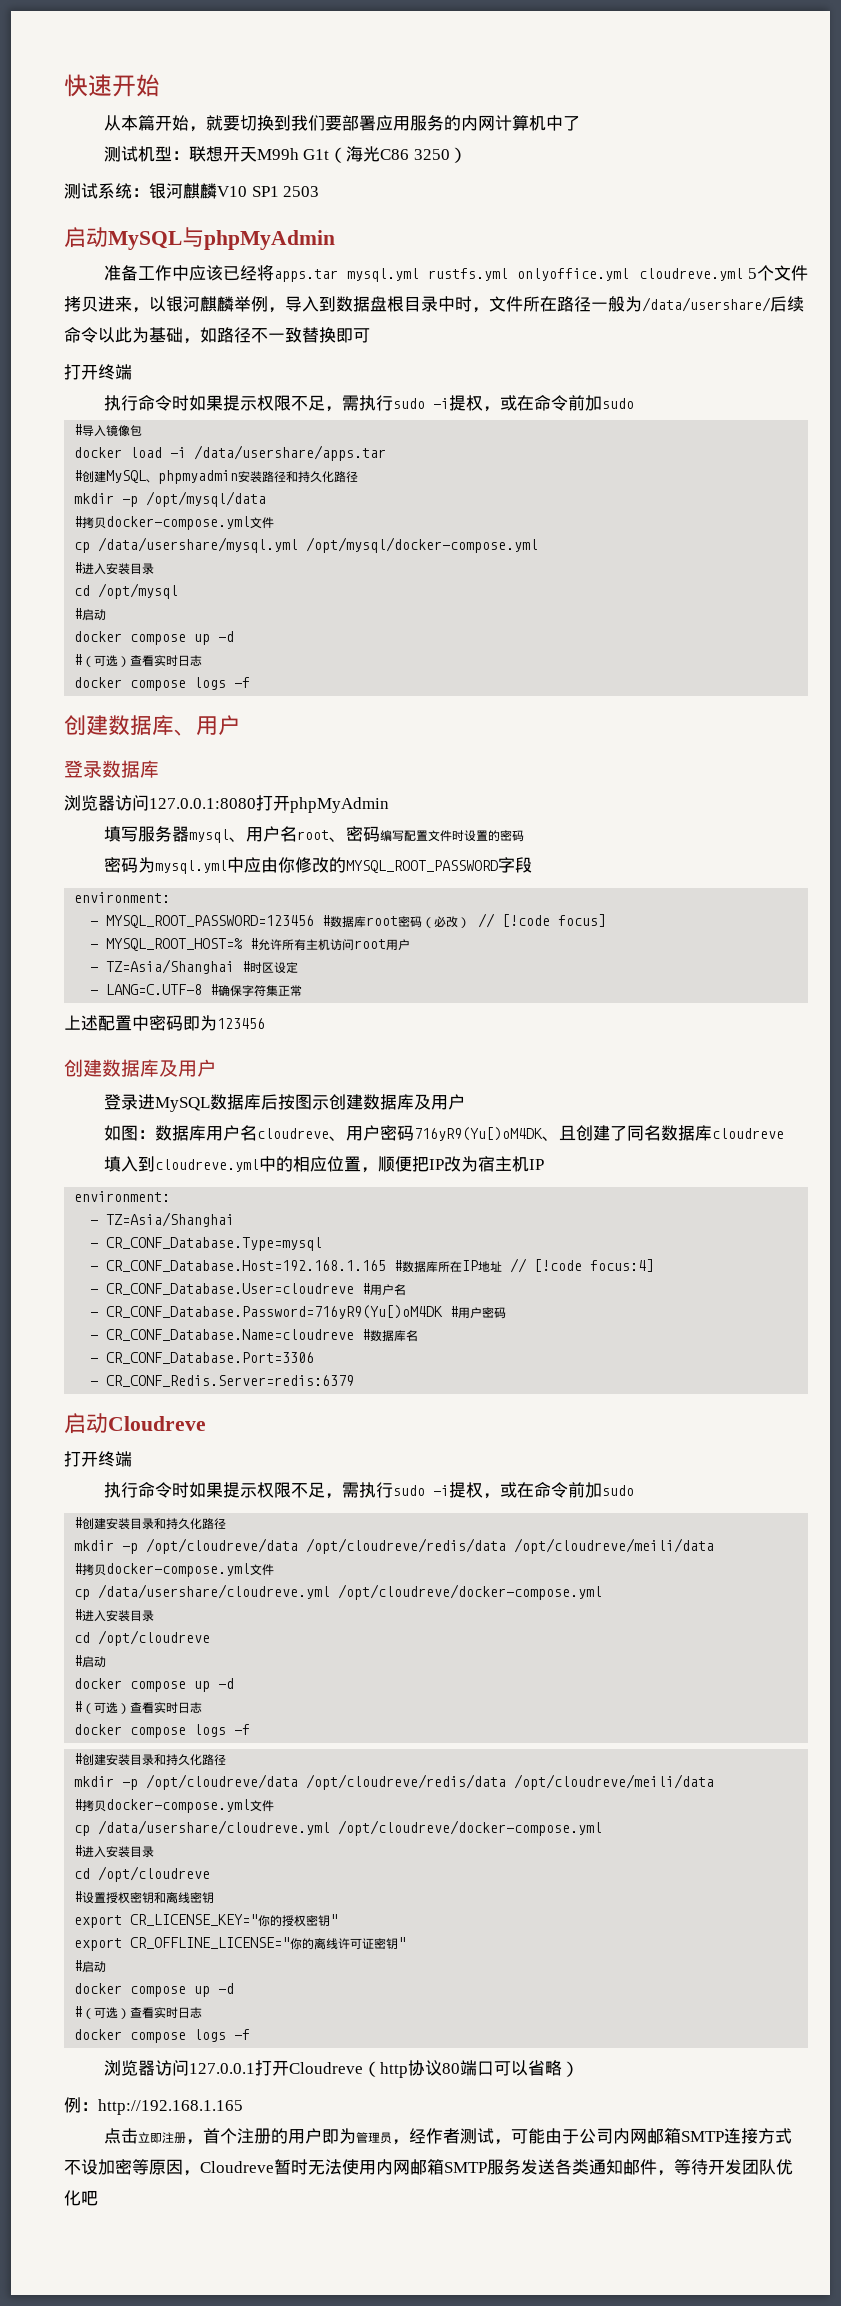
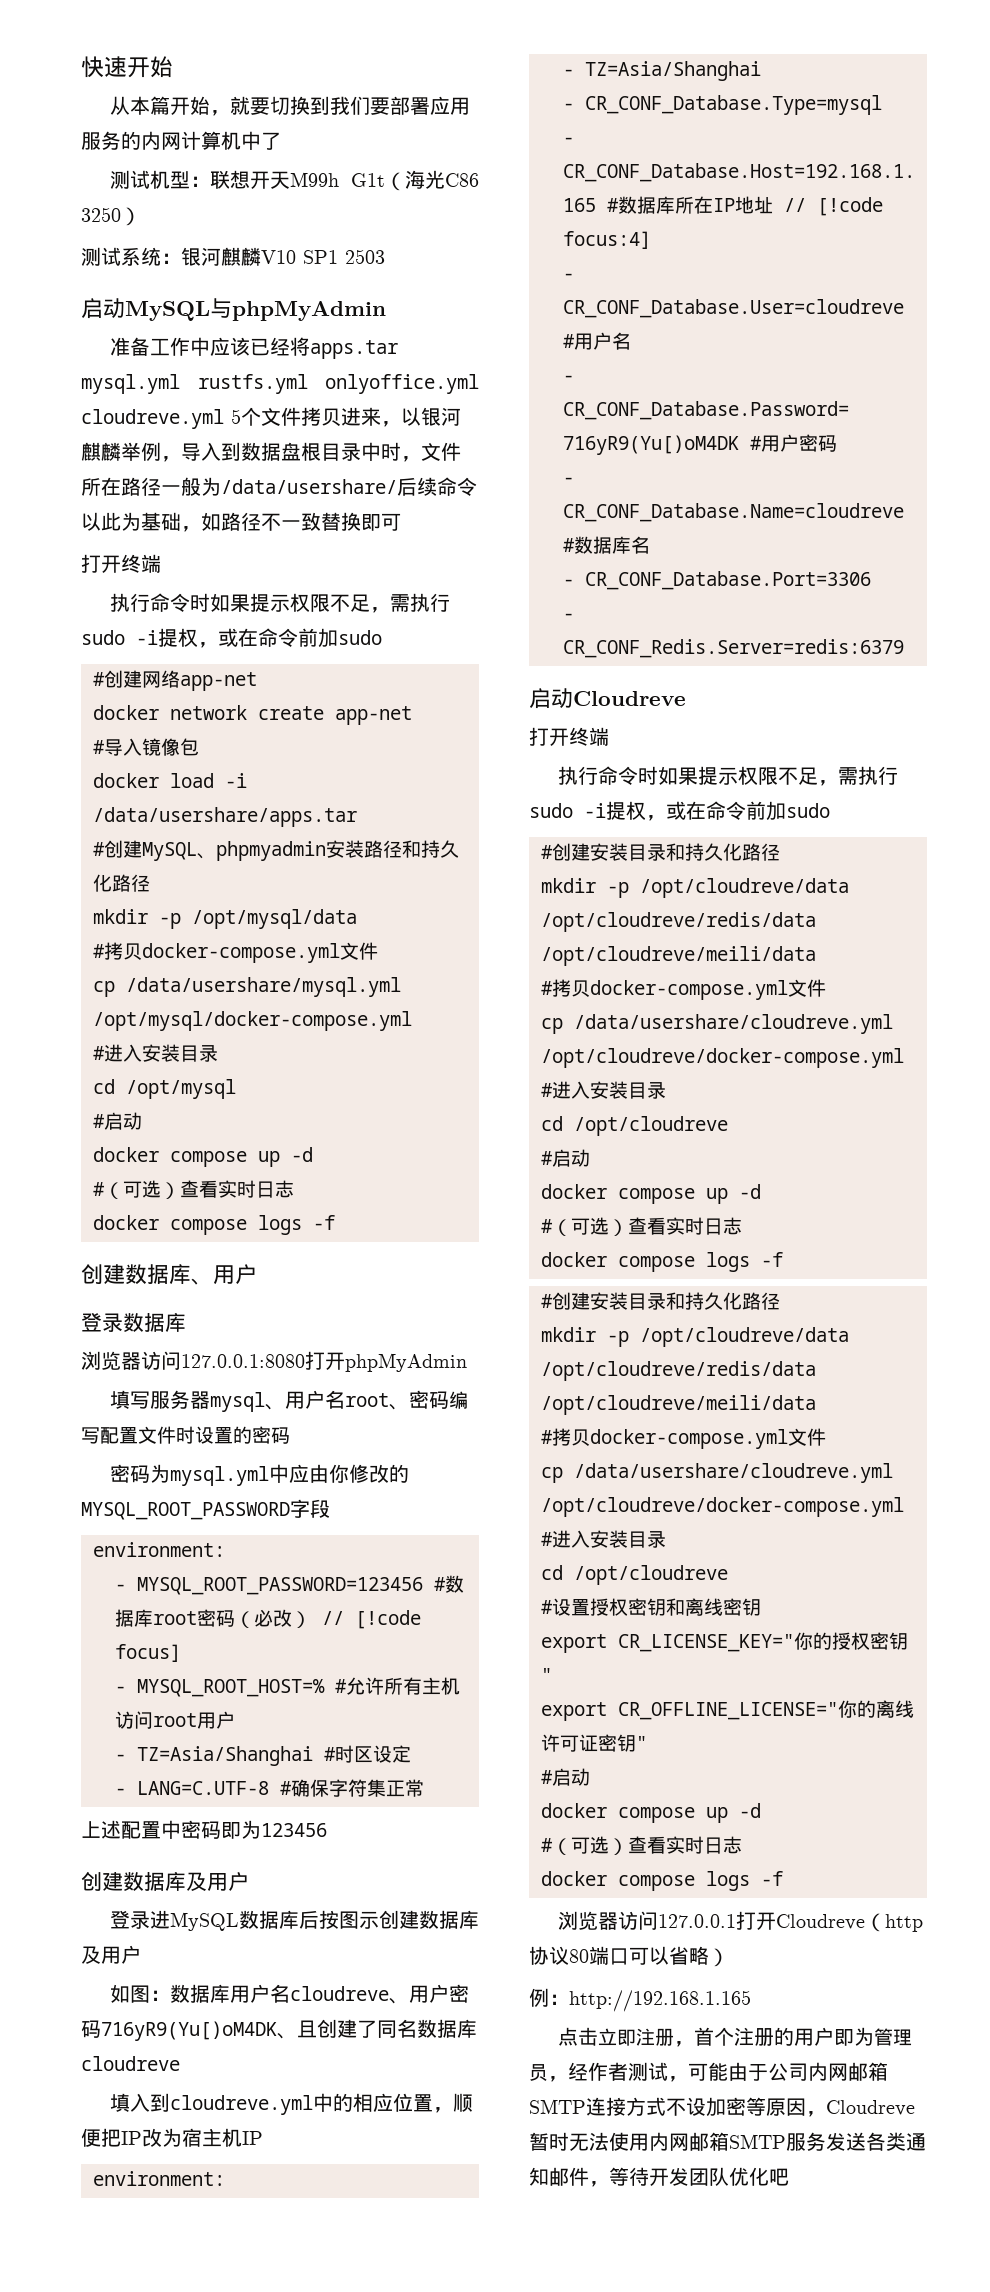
+ #创建网络app-net
+ docker network create app-net

